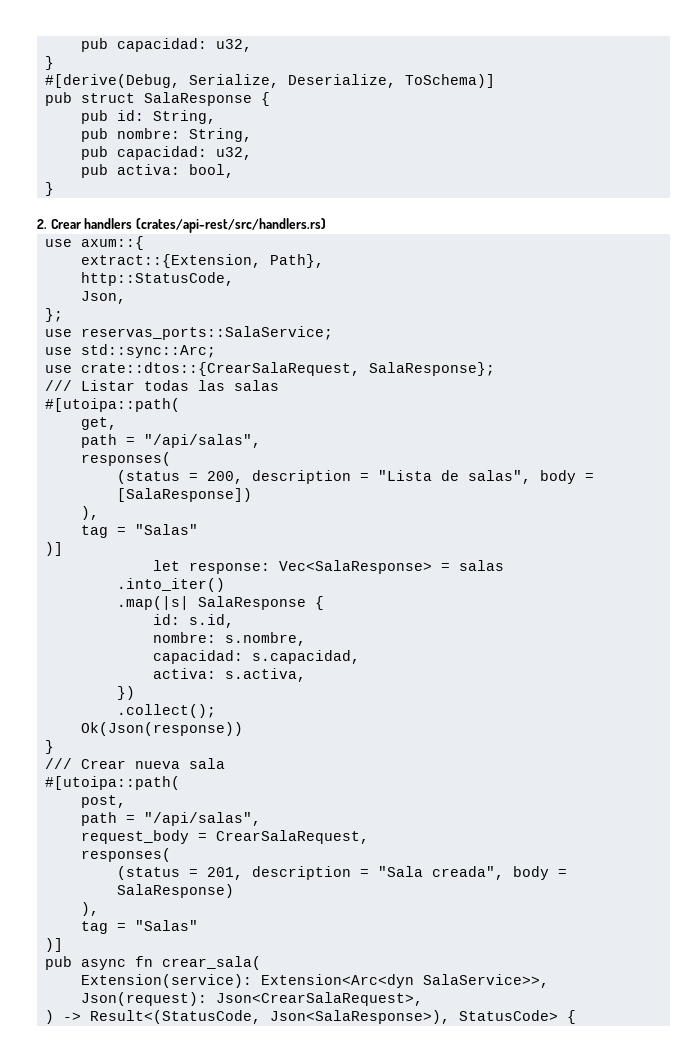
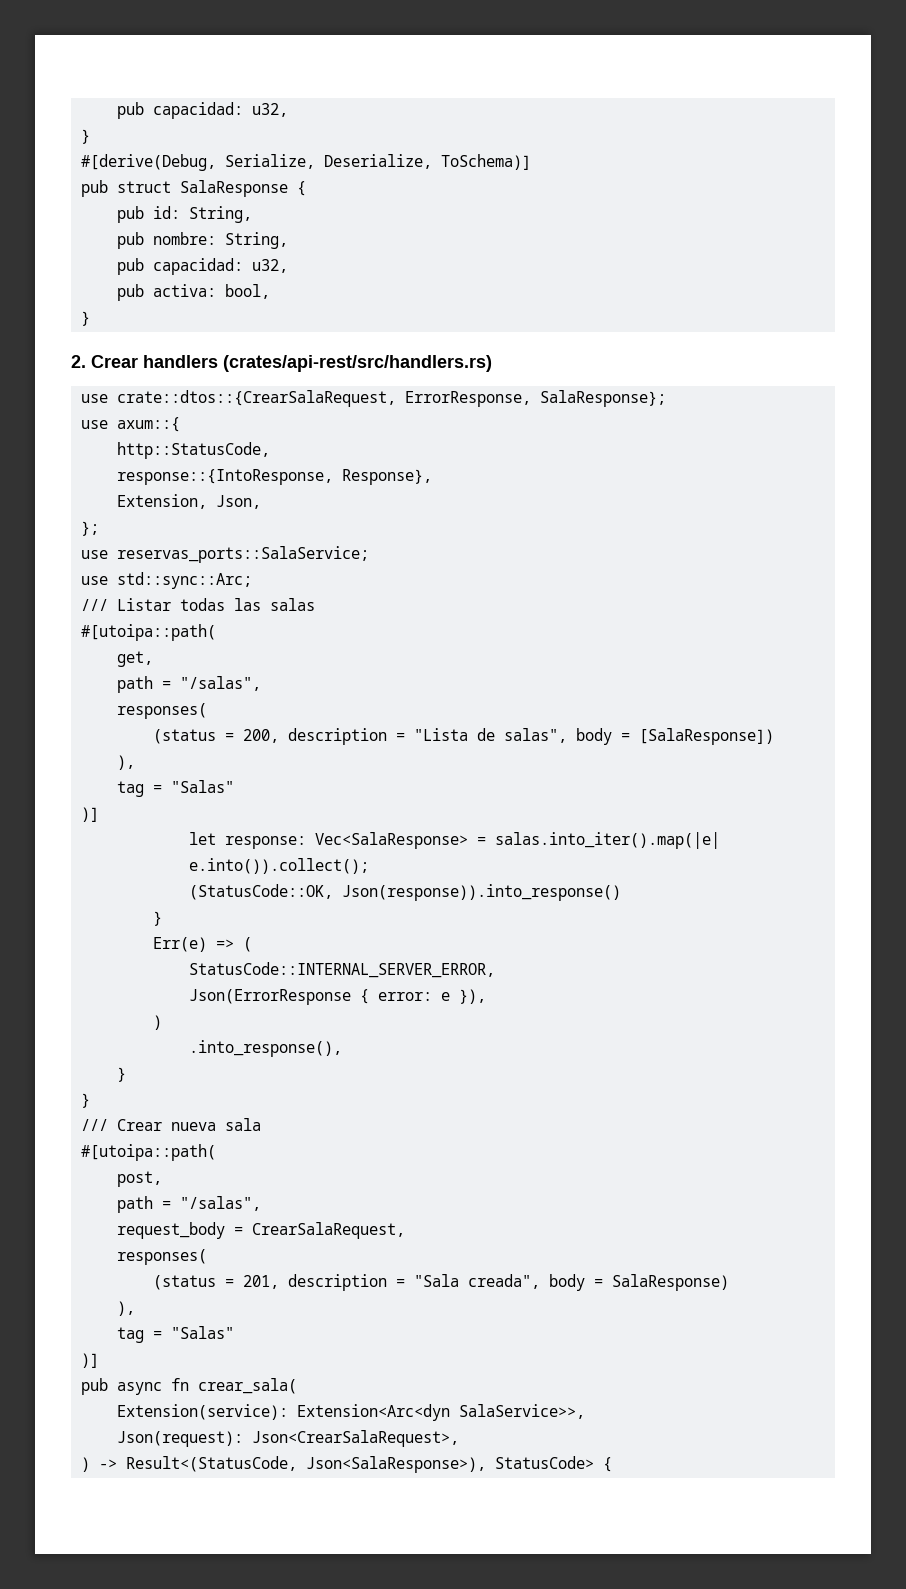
+ use crate::dtos::{CrearSalaRequest, ErrorResponse, SalaResponse};
- extract::{Extension, Path},
- Json,
+ response::{IntoResponse, Response},
+ Extension, Json,
- use crate::dtos::{CrearSalaRequest, SalaResponse};
  get,
- path = "/api/salas",
+ path = "/salas",
- let response: Vec<SalaResponse> = salas
- .into_iter()
- .map(|s| SalaResponse {
- id: s.id,
- nombre: s.nombre,
- capacidad: s.capacidad,
- activa: s.activa,
- })
- .collect();
- Ok(Json(response))
+ let response: Vec<SalaResponse> = salas.into_iter().map(|e| e.into()).collect();
+ (StatusCode::OK, Json(response)).into_response()
+ }
+ Err(e) => (
+ StatusCode::INTERNAL_SERVER_ERROR,
+ Json(ErrorResponse { error: e }),
+ )
+ .into_response(),
+ }
  post,
- path = "/api/salas",
+ path = "/salas",

